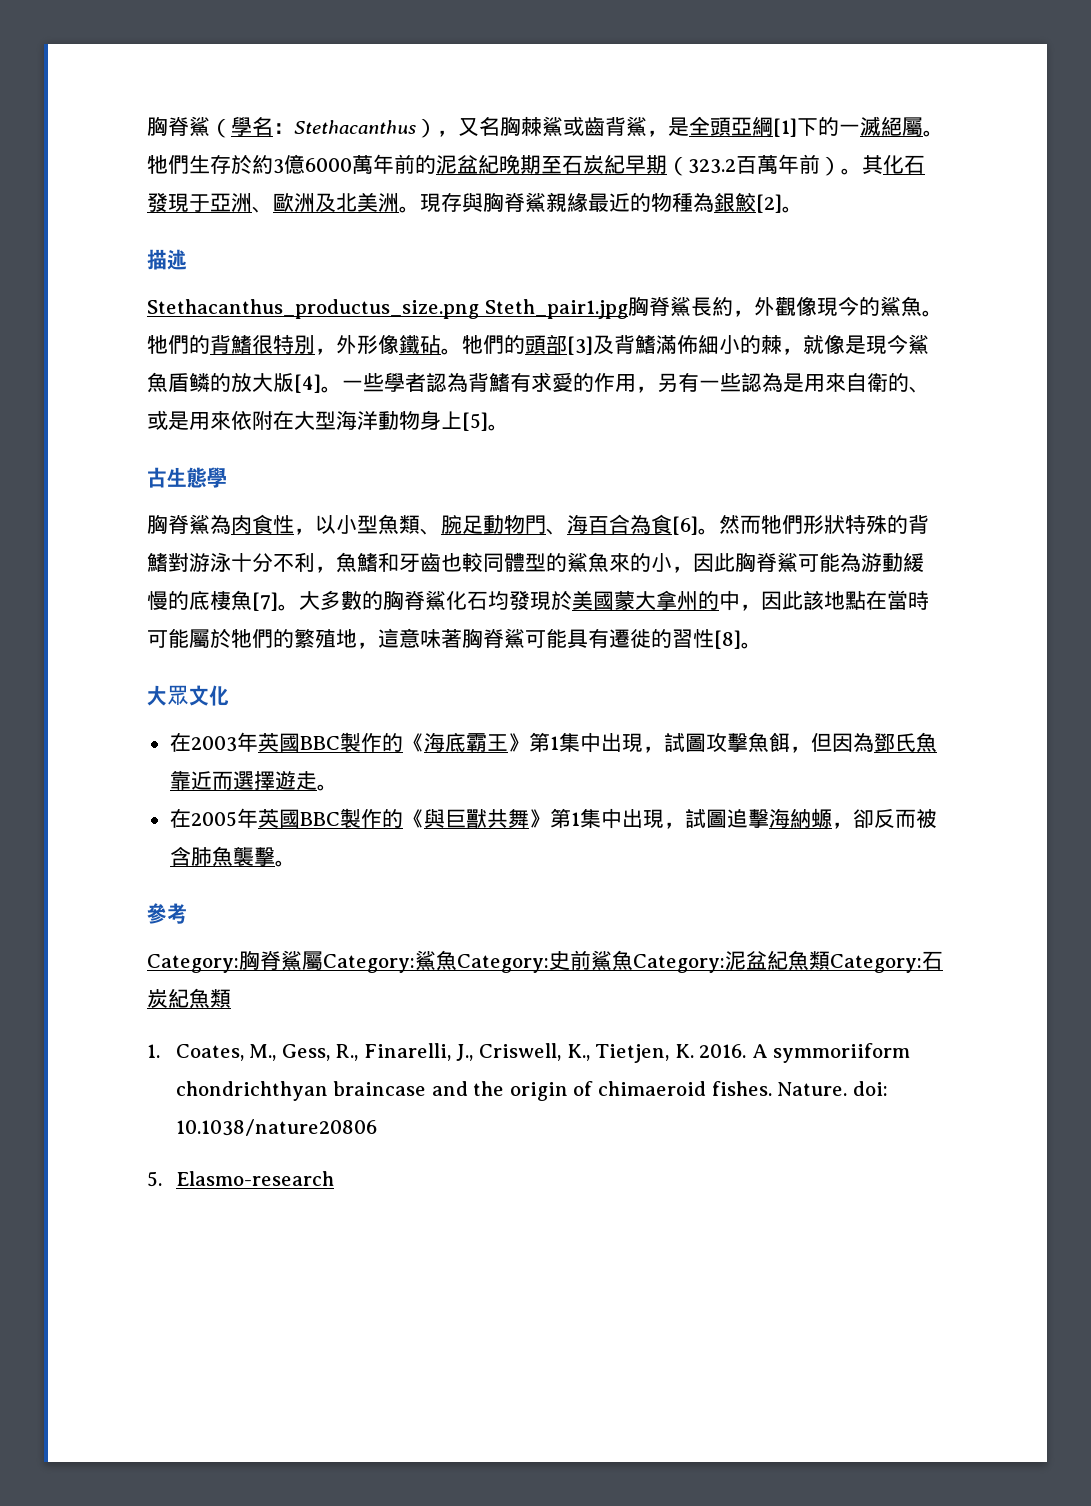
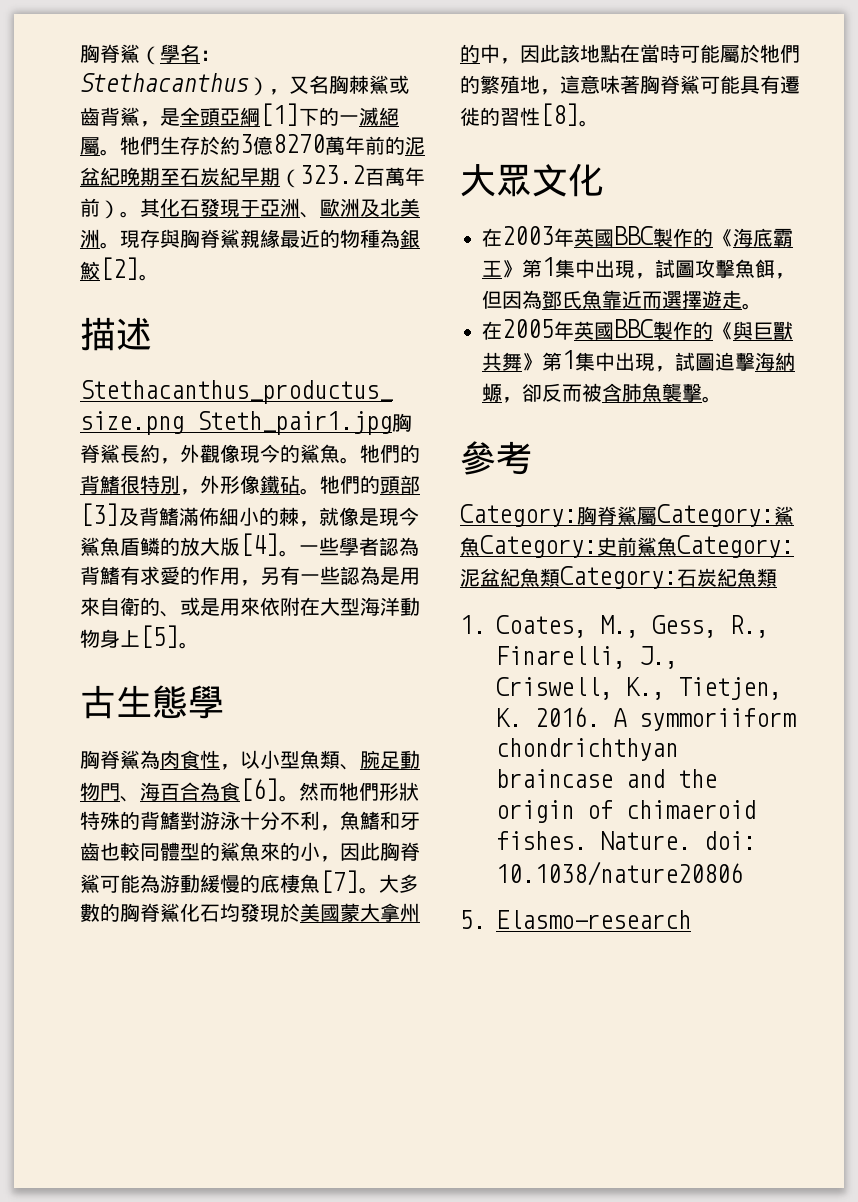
- 牠們生存於約3億6000萬年前的泥盆紀晚期至石炭紀早期（323.2百萬年前）。
+ 牠們生存於約3億8270萬年前的泥盆紀晚期至石炭紀早期（323.2百萬年前）。

